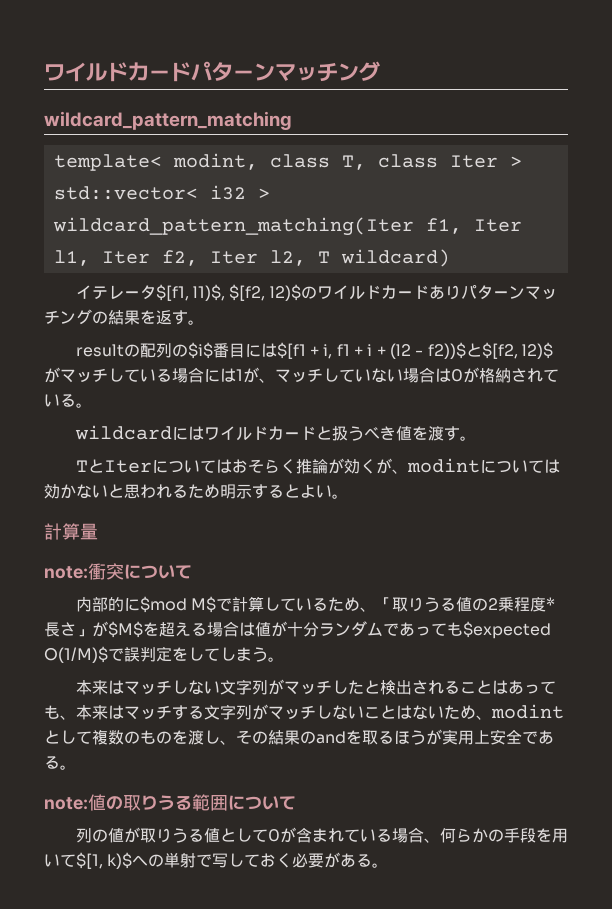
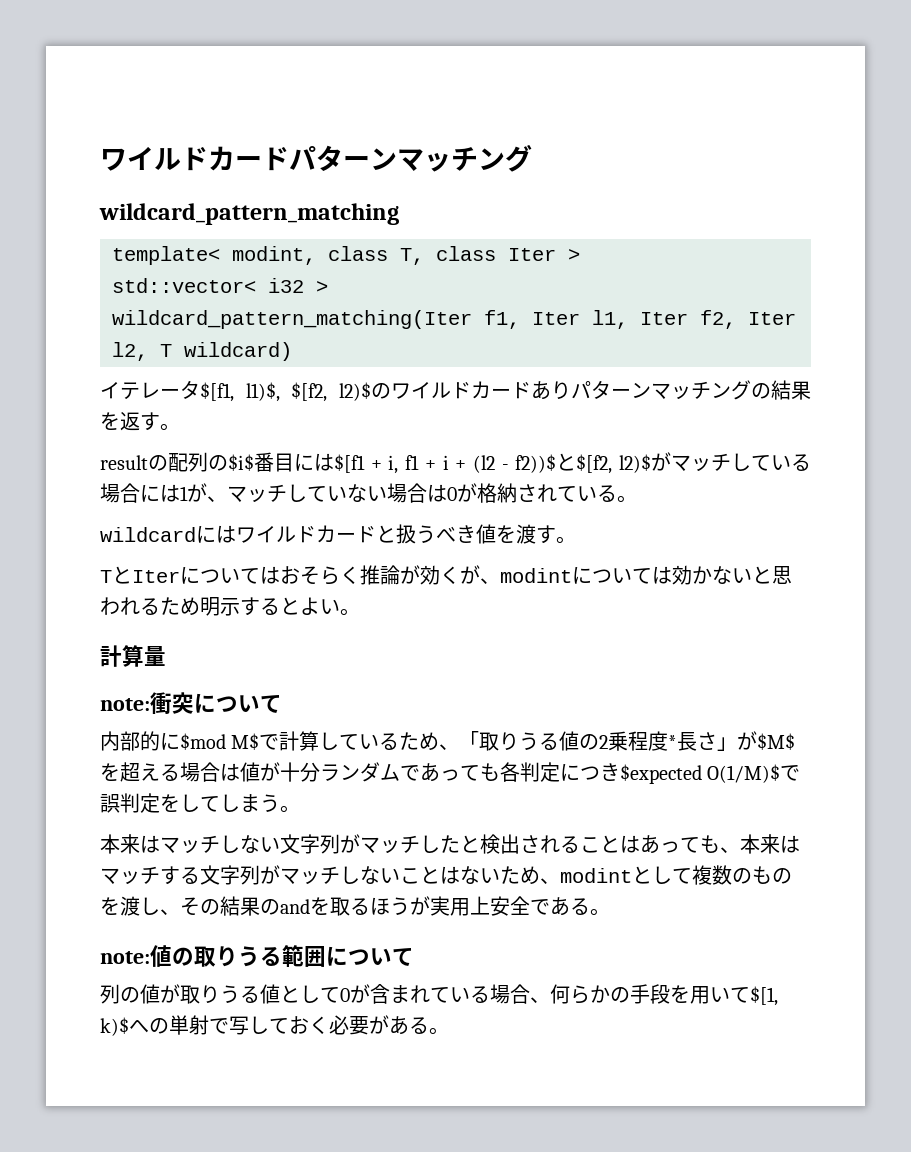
- 内部的に$mod M$で計算しているため、「取りうる値の2乗程度*長さ」が$M$を超える場合は値が十分ランダムであっても$expected O(1/M)$で誤判定をしてしまう。
+ 内部的に$mod M$で計算しているため、「取りうる値の2乗程度*長さ」が$M$を超える場合は値が十分ランダムであっても各判定につき$expected O(1/M)$で誤判定をしてしまう。

